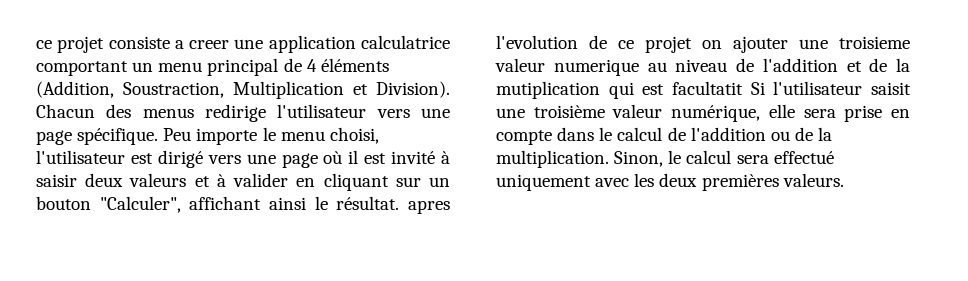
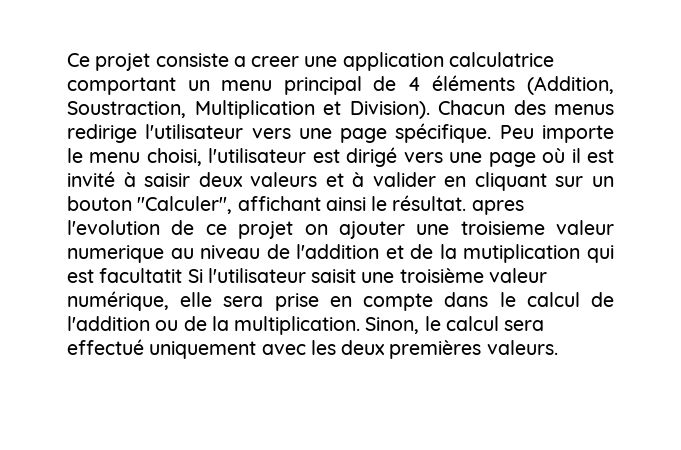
- ce projet consiste a creer une application calculatrice comportant un menu principal de 4 éléments (Addition, Soustraction, Multiplication et Division).
+ Ce projet consiste a creer une application calculatrice comportant un menu principal de 4 éléments (Addition, Soustraction, Multiplication et Division).

